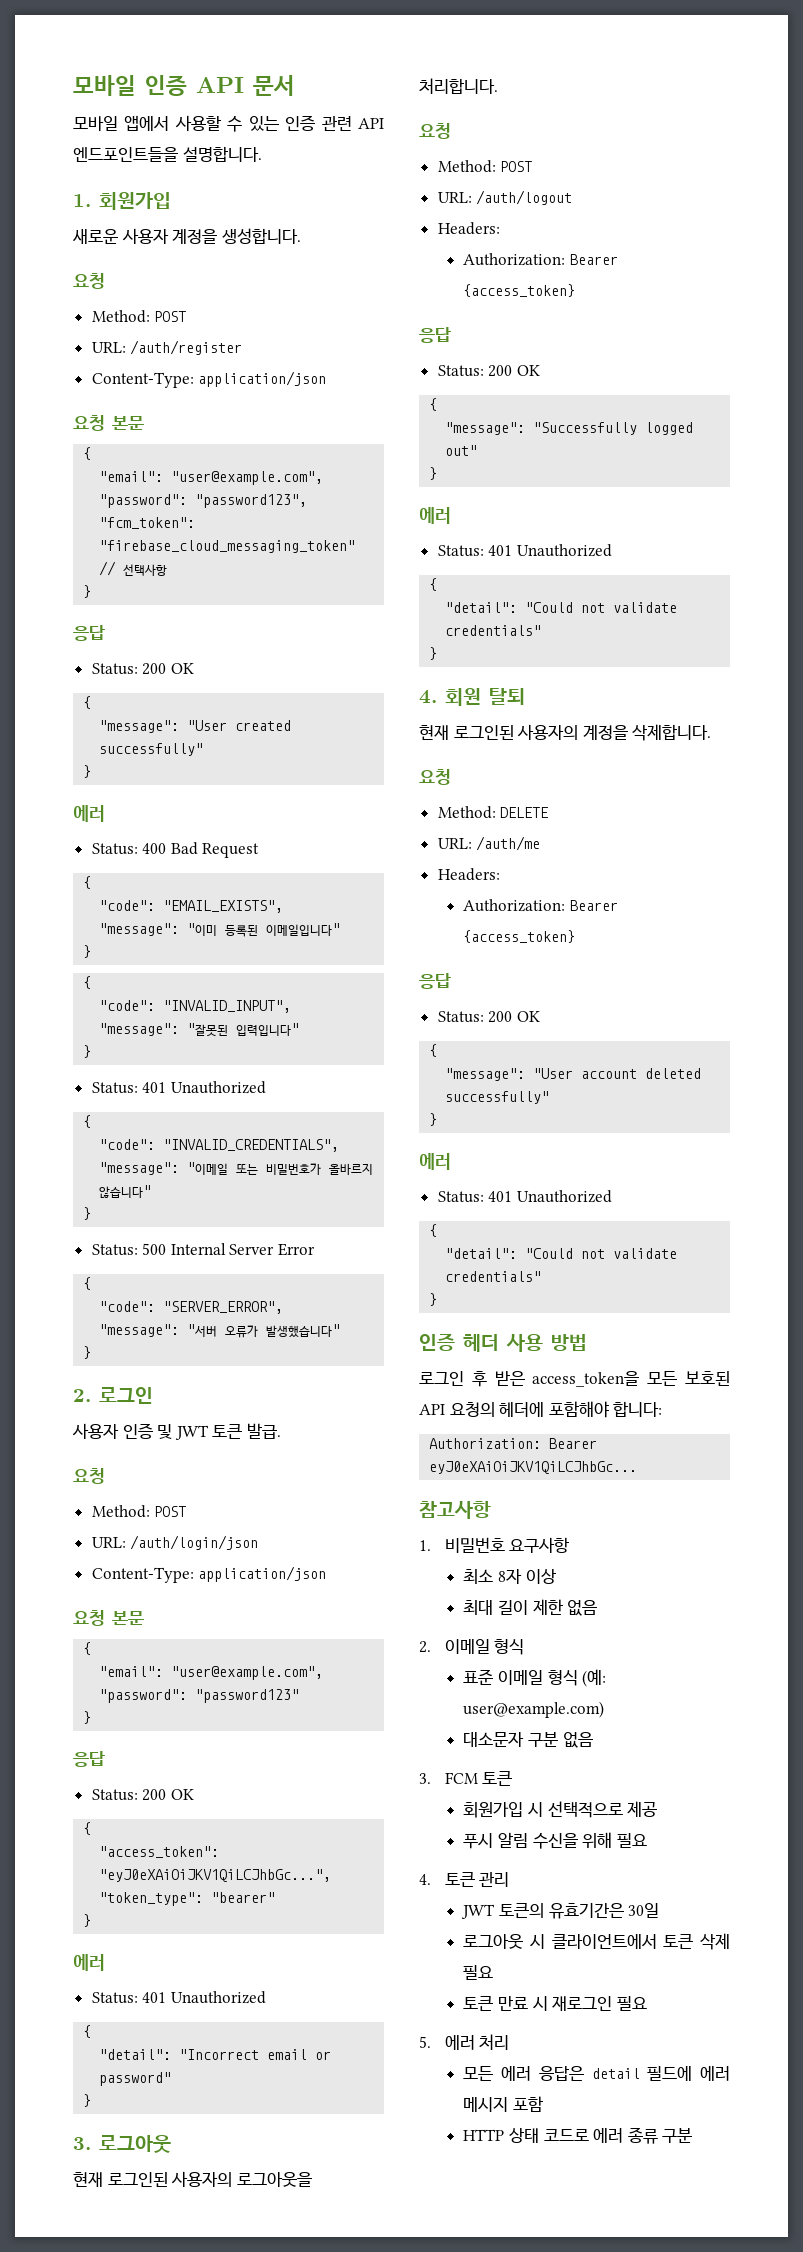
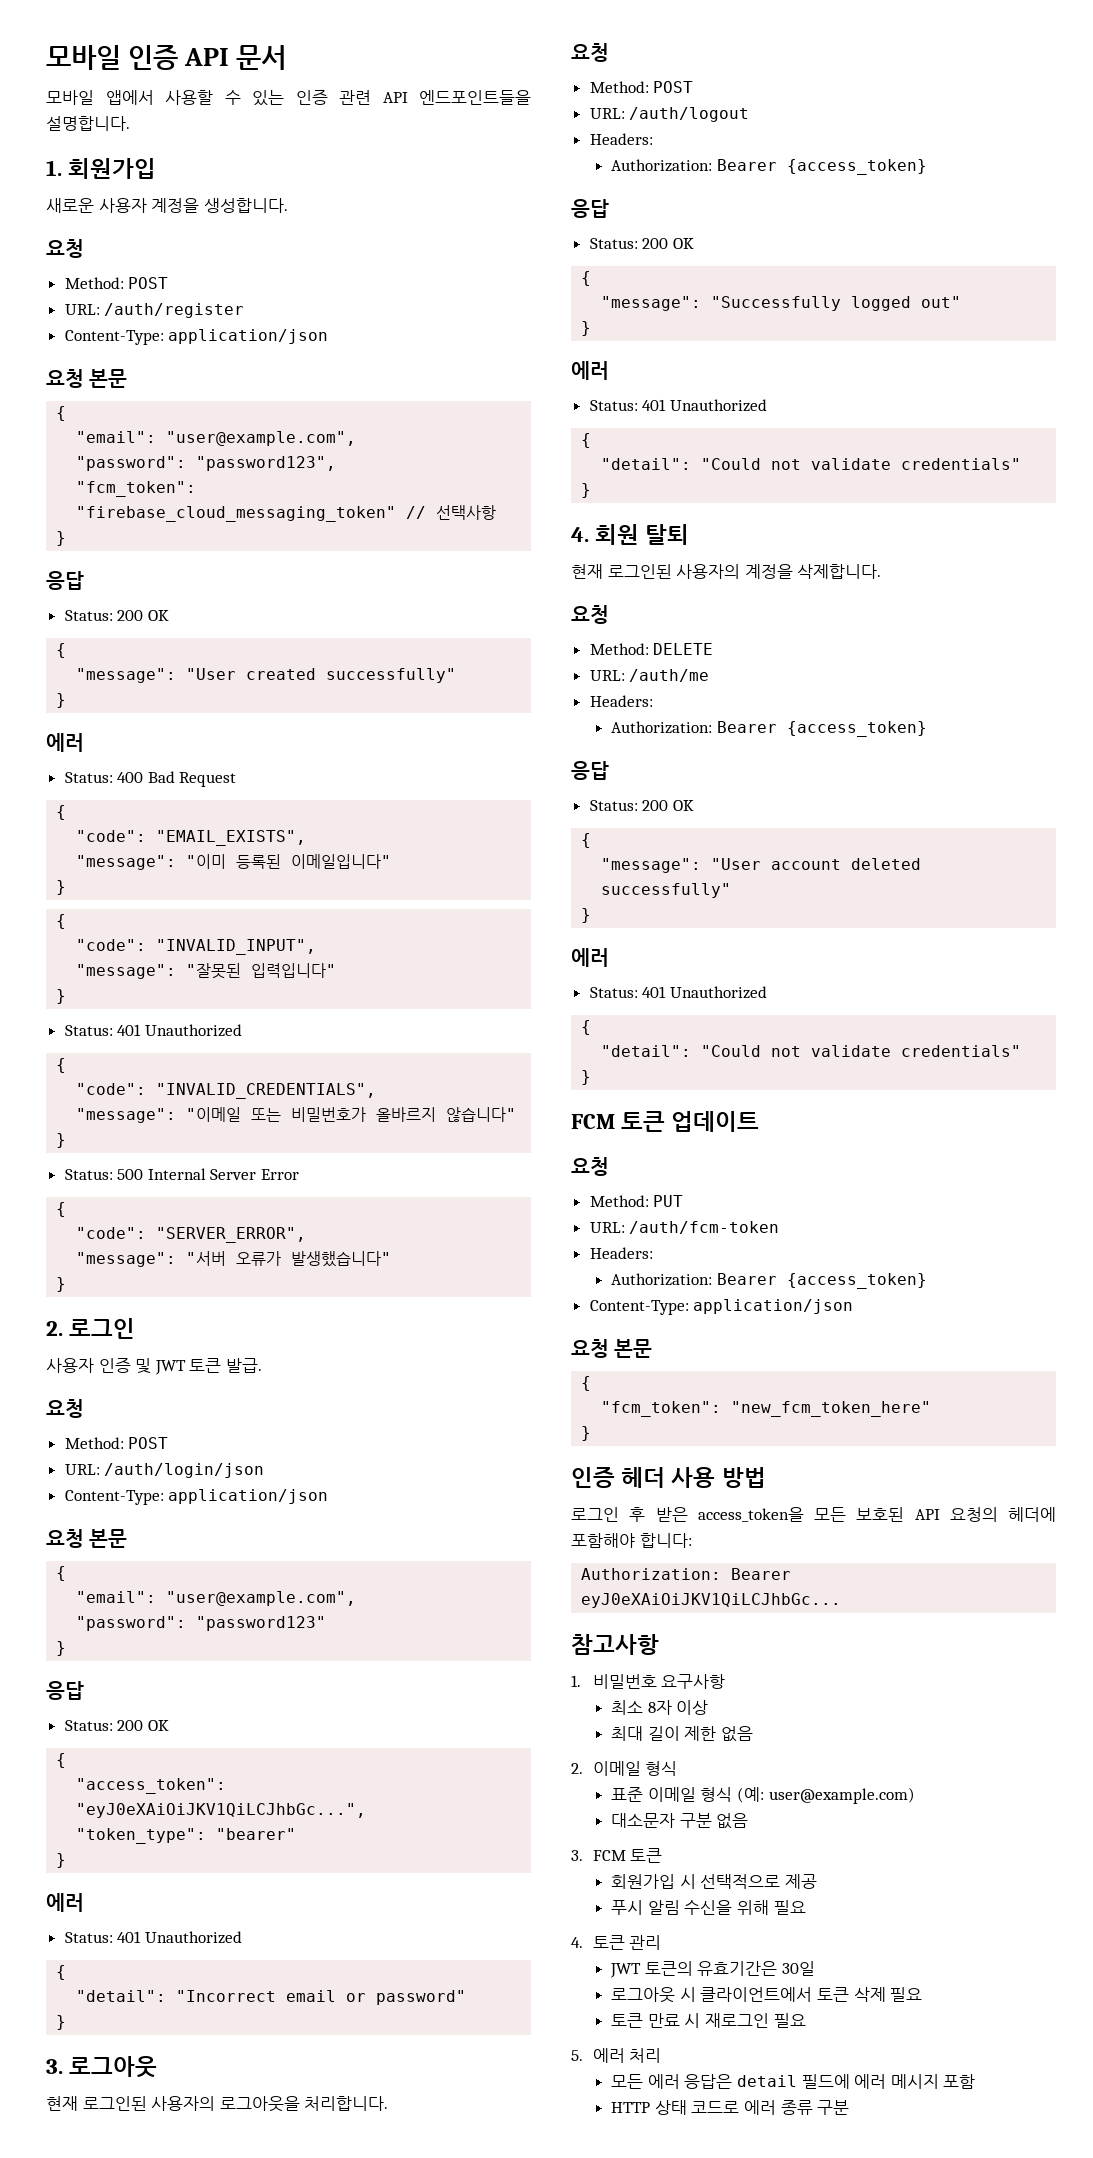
+ FCM 토큰 업데이트
+ 요청
+ Method: PUT
+ URL: /auth/fcm-token
+ Headers:
+ Authorization: Bearer {access_token}
+ Content-Type: application/json
+ 요청 본문
+ {
+ "fcm_token": "new_fcm_token_here"
+ }

